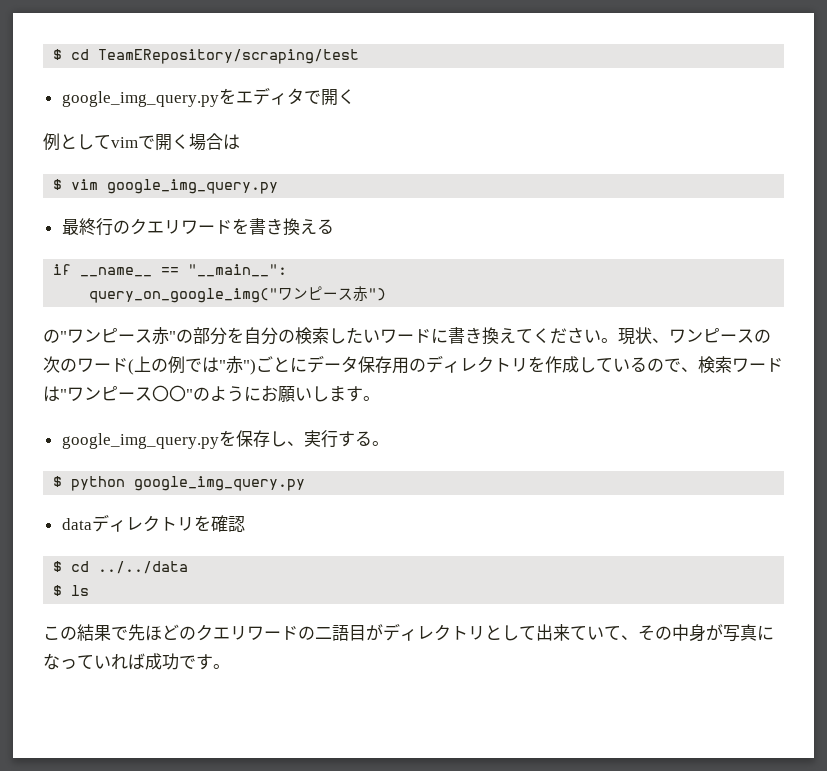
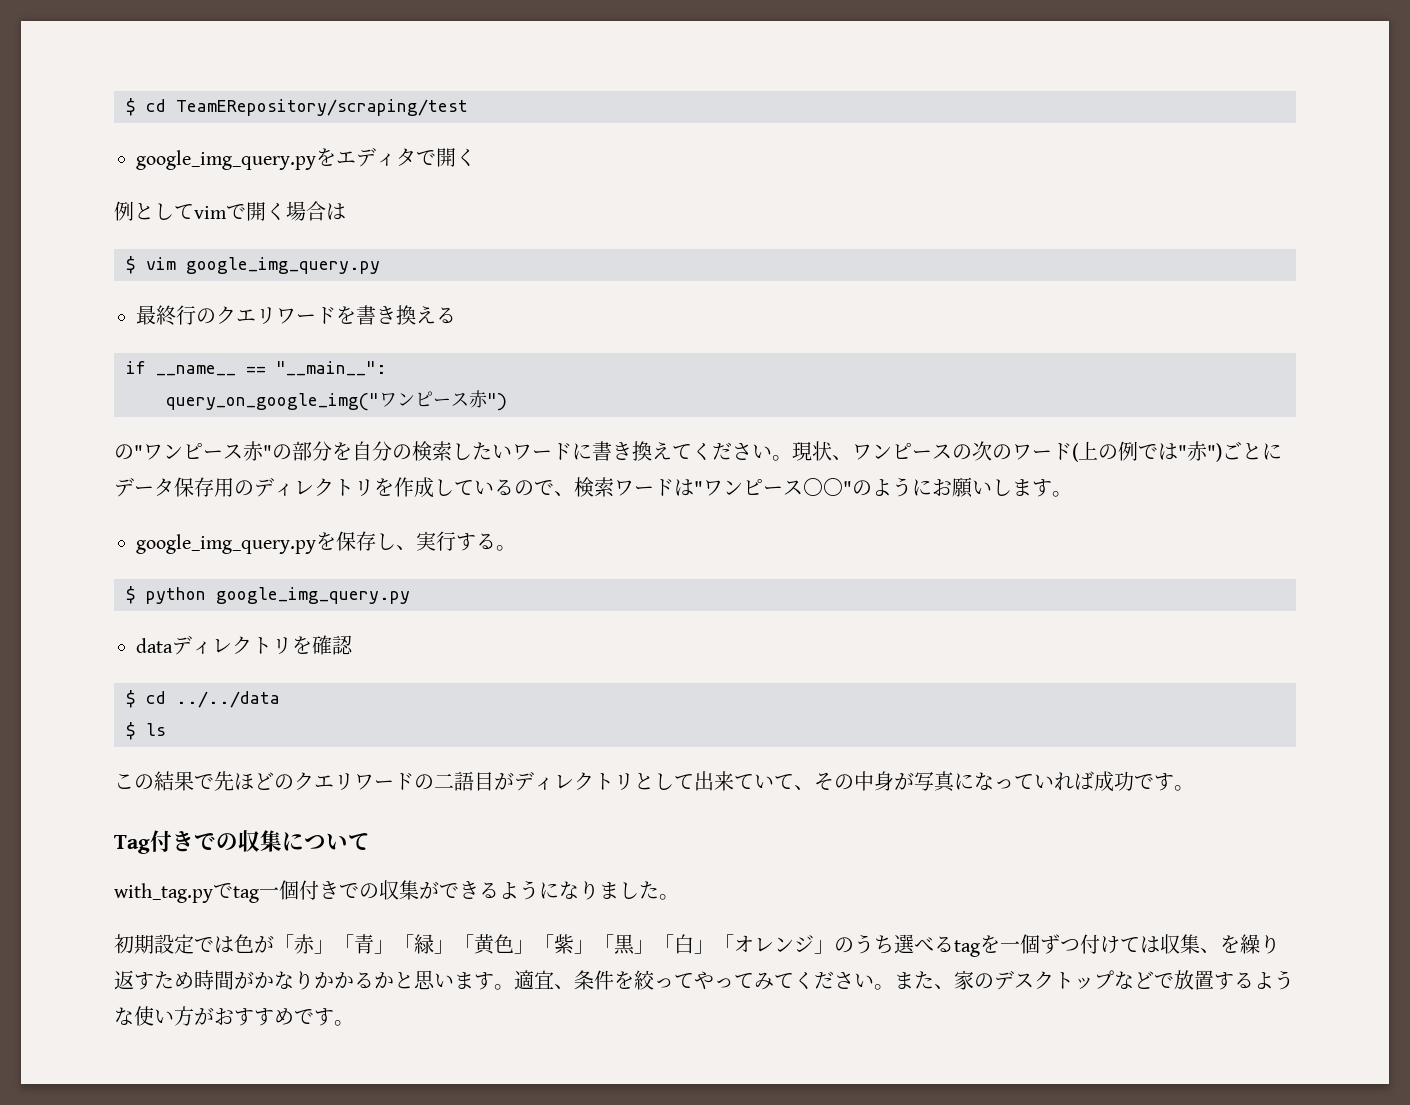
+ Tag付きでの収集について
+ with_tag.pyでtag一個付きでの収集ができるようになりました。
+ 初期設定では色が「赤」「青」「緑」「黄色」「紫」「黒」「白」「オレンジ」のうち選べるtagを一個ずつ付けては収集、を繰り返すため時間がかなりかかるかと思います。適宜、条件を絞ってやってみてください。また、家のデスクトップなどで放置するような使い方がおすすめです。

